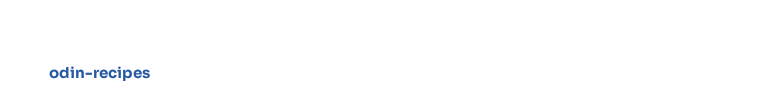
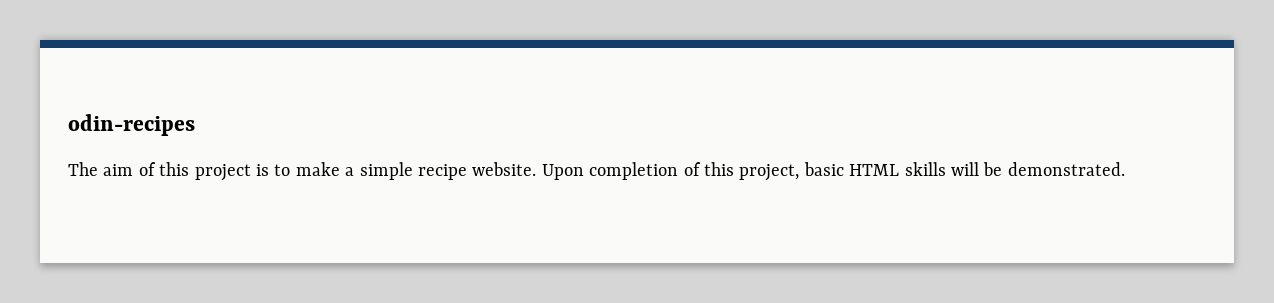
+ The aim of this project is to make a simple recipe website. Upon completion of this project, basic HTML skills will be demonstrated.

